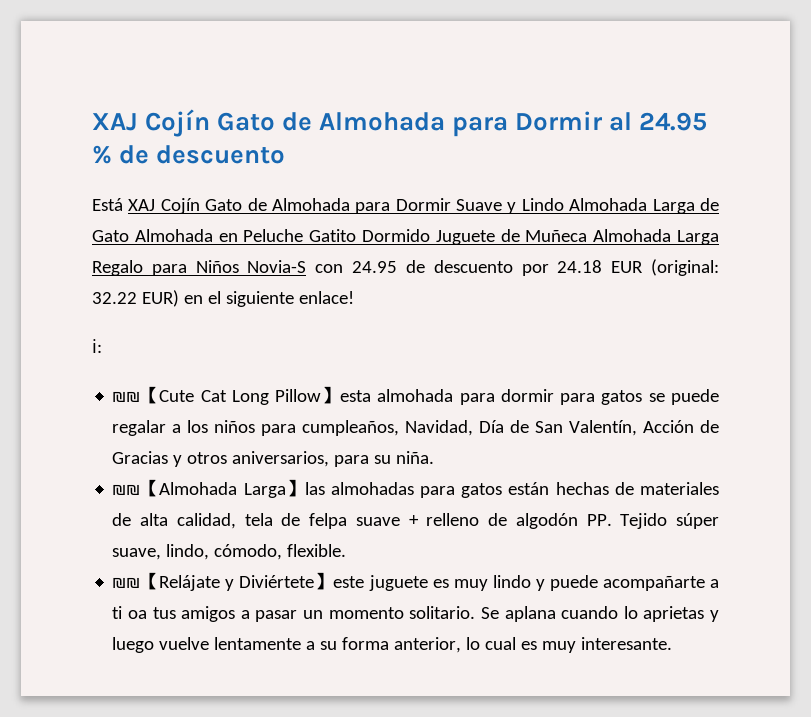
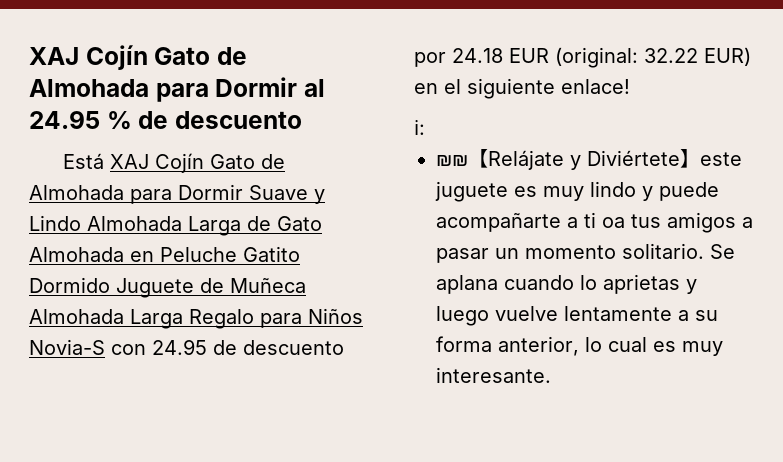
- ₪₪【Cute Cat Long Pillow】esta almohada para dormir para gatos se puede regalar a los niños para cumpleaños, Navidad, Día de San Valentín, Acción de Gracias y otros aniversarios, para su niña.
- ₪₪【Almohada Larga】las almohadas para gatos están hechas de materiales de alta calidad, tela de felpa suave + relleno de algodón PP. Tejido súper suave, lindo, cómodo, flexible.

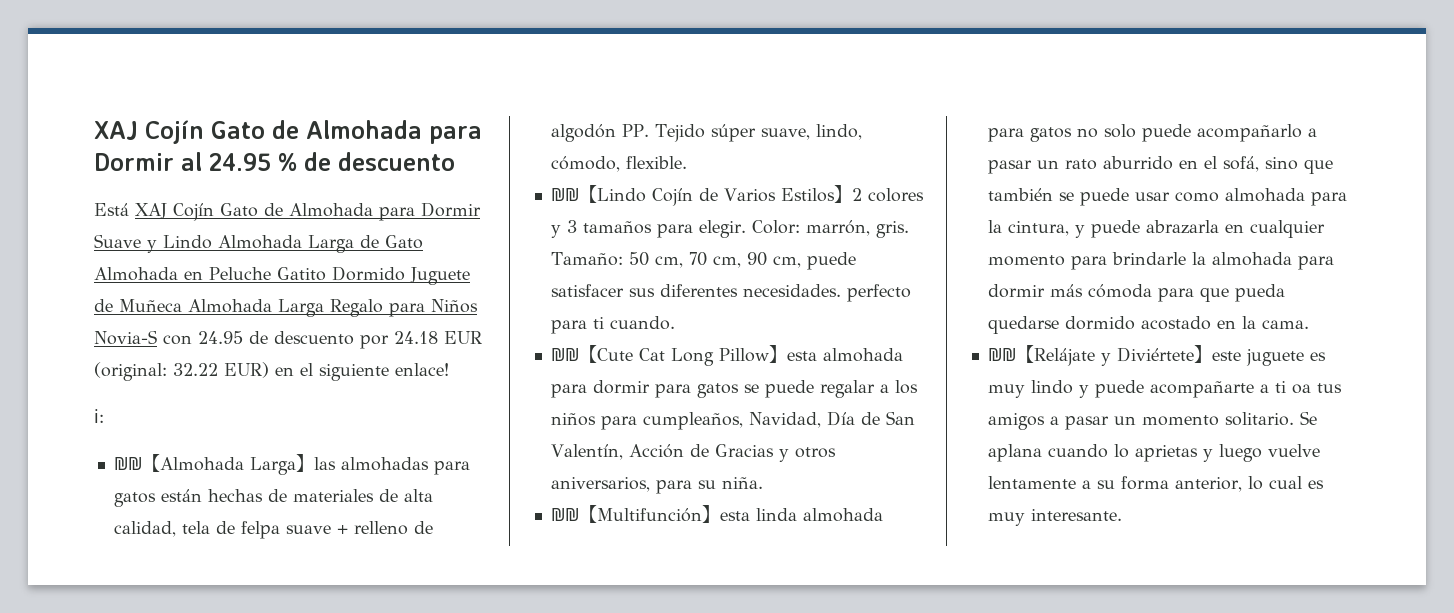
+ ₪₪【Almohada Larga】las almohadas para gatos están hechas de materiales de alta calidad, tela de felpa suave + relleno de algodón PP. Tejido súper suave, lindo, cómodo, flexible.
+ ₪₪【Lindo Cojín de Varios Estilos】2 colores y 3 tamaños para elegir. Color: marrón, gris. Tamaño: 50 cm, 70 cm, 90 cm, puede satisfacer sus diferentes necesidades. perfecto para ti cuando.
+ ₪₪【Cute Cat Long Pillow】esta almohada para dormir para gatos se puede regalar a los niños para cumpleaños, Navidad, Día de San Valentín, Acción de Gracias y otros aniversarios, para su niña.
+ ₪₪【Multifunción】esta linda almohada para gatos no solo puede acompañarlo a pasar un rato aburrido en el sofá, sino que también se puede usar como almohada para la cintura, y puede abrazarla en cualquier momento para brindarle la almohada para dormir más cómoda para que pueda quedarse dormido acostado en la cama.

